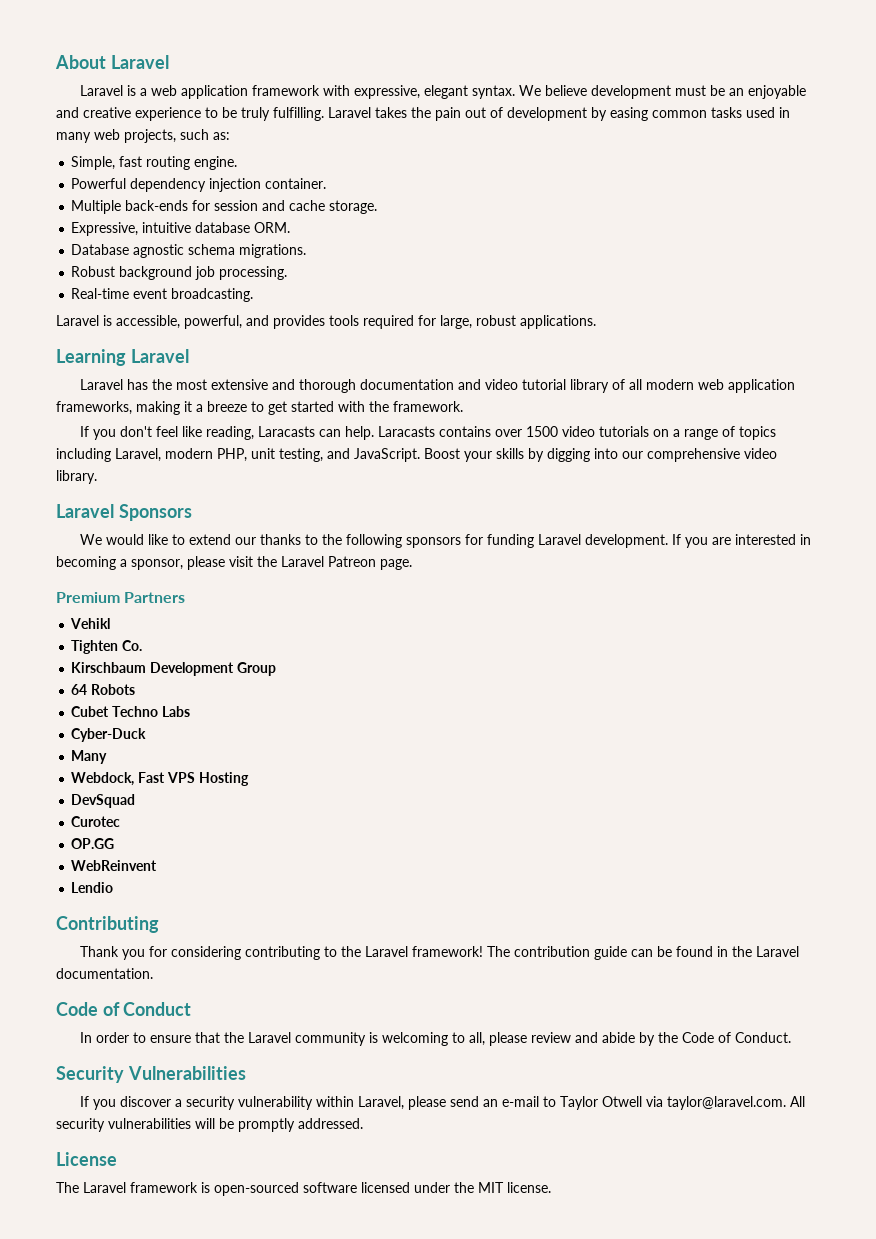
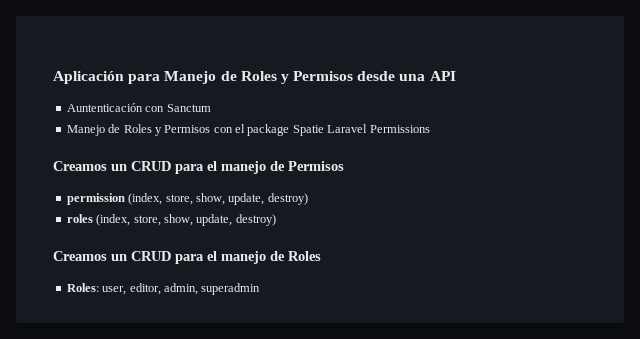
- About Laravel
- Laravel is a web application framework with expressive, elegant syntax. We believe development must be an enjoyable and creative experience to be truly fulfilling. Laravel takes the pain out of development by easing common tasks used in many web projects, such as:
- Simple, fast routing engine.
- Powerful dependency injection container.
- Multiple back-ends for session and cache storage.
- Expressive, intuitive database ORM.
- Database agnostic schema migrations.
- Robust background job processing.
- Real-time event broadcasting.
- Laravel is accessible, powerful, and provides tools required for large, robust applications.
- Learning Laravel
- Laravel has the most extensive and thorough documentation and video tutorial library of all modern web application frameworks, making it a breeze to get started with the framework.
- If you don't feel like reading, Laracasts can help. Laracasts contains over 1500 video tutorials on a range of topics including Laravel, modern PHP, unit testing, and JavaScript. Boost your skills by digging into our comprehensive video library.
- Laravel Sponsors
- We would like to extend our thanks to the following sponsors for funding Laravel development. If you are interested in becoming a sponsor, please visit the Laravel Patreon page.
- Premium Partners
- Vehikl
- Tighten Co.
- Kirschbaum Development Group
- 64 Robots
- Cubet Techno Labs
- Cyber-Duck
- Many
- Webdock, Fast VPS Hosting
- DevSquad
- Curotec
- OP.GG
- WebReinvent
- Lendio
- Contributing
- Thank you for considering contributing to the Laravel framework! The contribution guide can be found in the Laravel documentation.
- Code of Conduct
- In order to ensure that the Laravel community is welcoming to all, please review and abide by the Code of Conduct.
- Security Vulnerabilities
- If you discover a security vulnerability within Laravel, please send an e-mail to Taylor Otwell via taylor@laravel.com. All security vulnerabilities will be promptly addressed.
- License
- The Laravel framework is open-sourced software licensed under the MIT license.
+ Aplicación para Manejo de Roles y Permisos desde una API
+ Auntenticación con Sanctum
+ Manejo de Roles y Permisos con el package Spatie Laravel Permissions
+ Creamos un CRUD para el manejo de Permisos
+ permission (index, store, show, update, destroy)
+ roles (index, store, show, update, destroy)
+ Creamos un CRUD para el manejo de Roles
+ Roles: user, editor, admin, superadmin

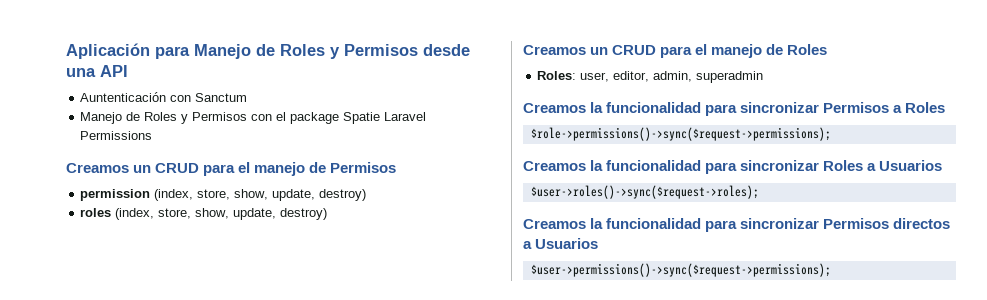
+ Creamos la funcionalidad para sincronizar Permisos a Roles
+ $role->permissions()->sync($request->permissions);
+ Creamos la funcionalidad para sincronizar Roles a Usuarios
+ $user->roles()->sync($request->roles);
+ Creamos la funcionalidad para sincronizar Permisos directos a Usuarios
+ $user->permissions()->sync($request->permissions);

